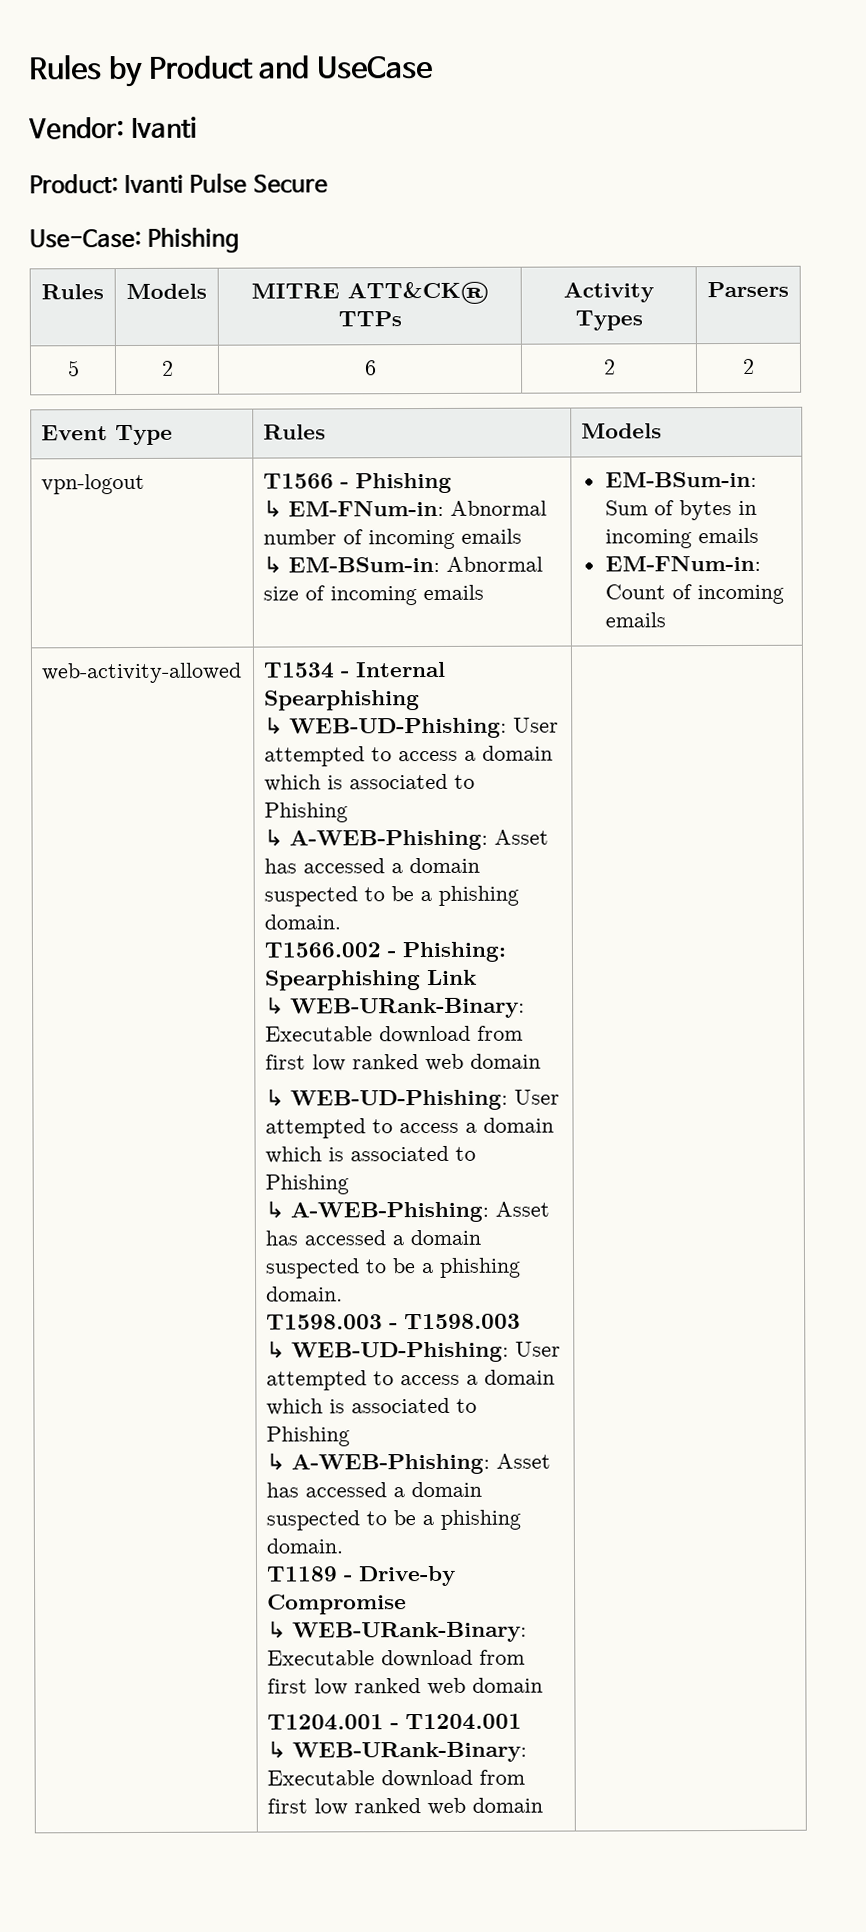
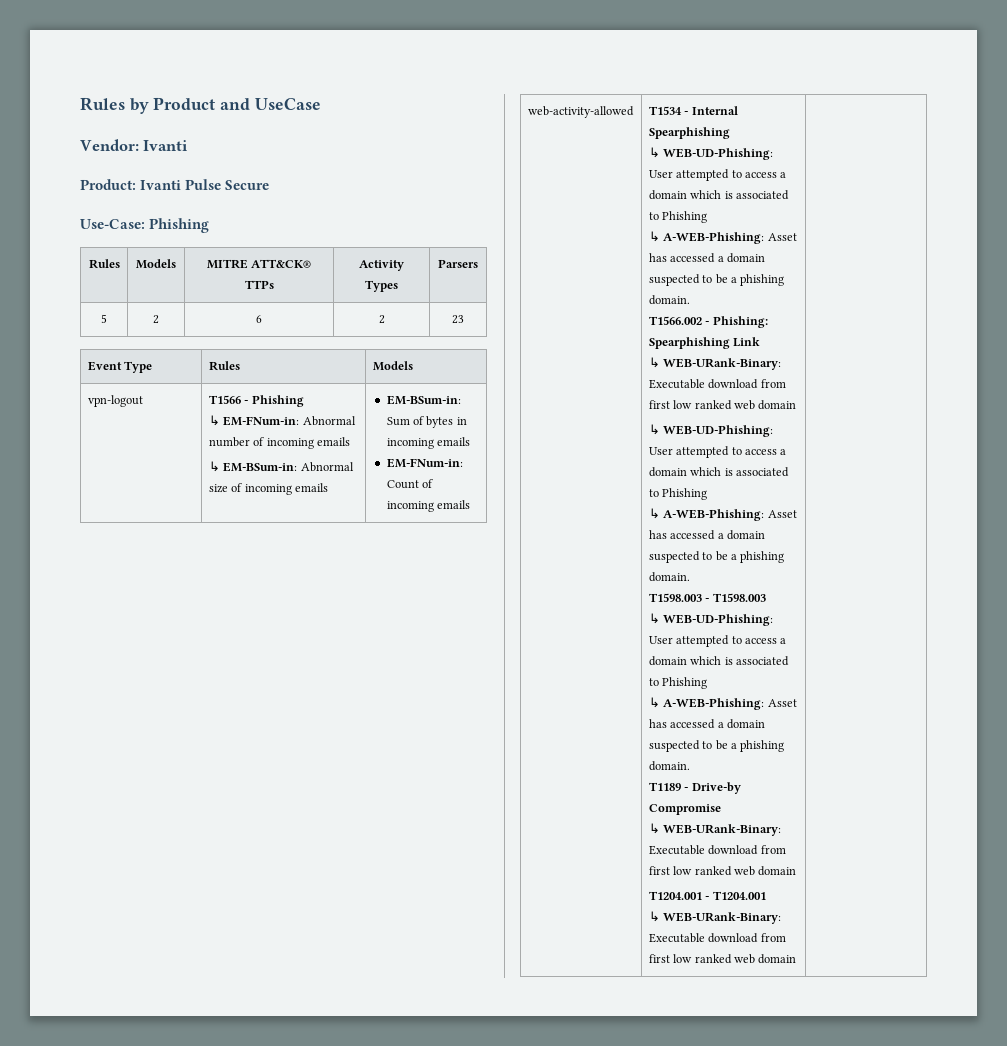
- 5 | 2 | 6 | 2 | 2
+ 5 | 2 | 6 | 2 | 23

